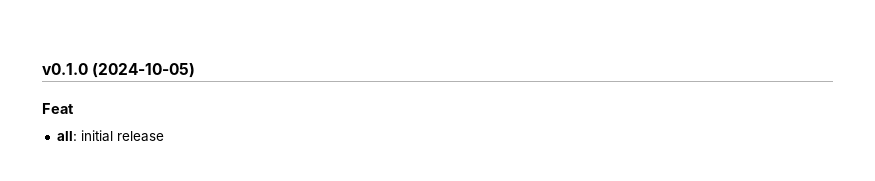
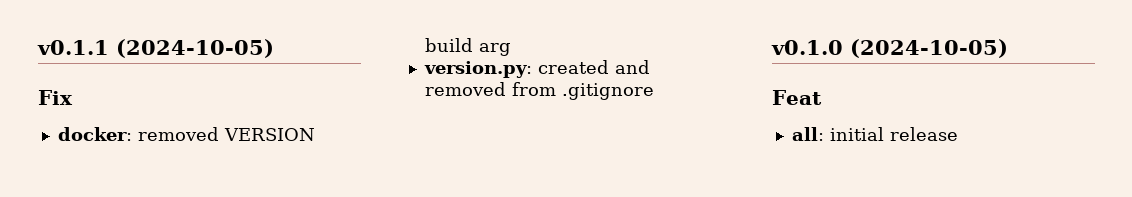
+ v0.1.1 (2024-10-05)
+ Fix
+ docker: removed VERSION build arg
+ version.py: created and removed from .gitignore

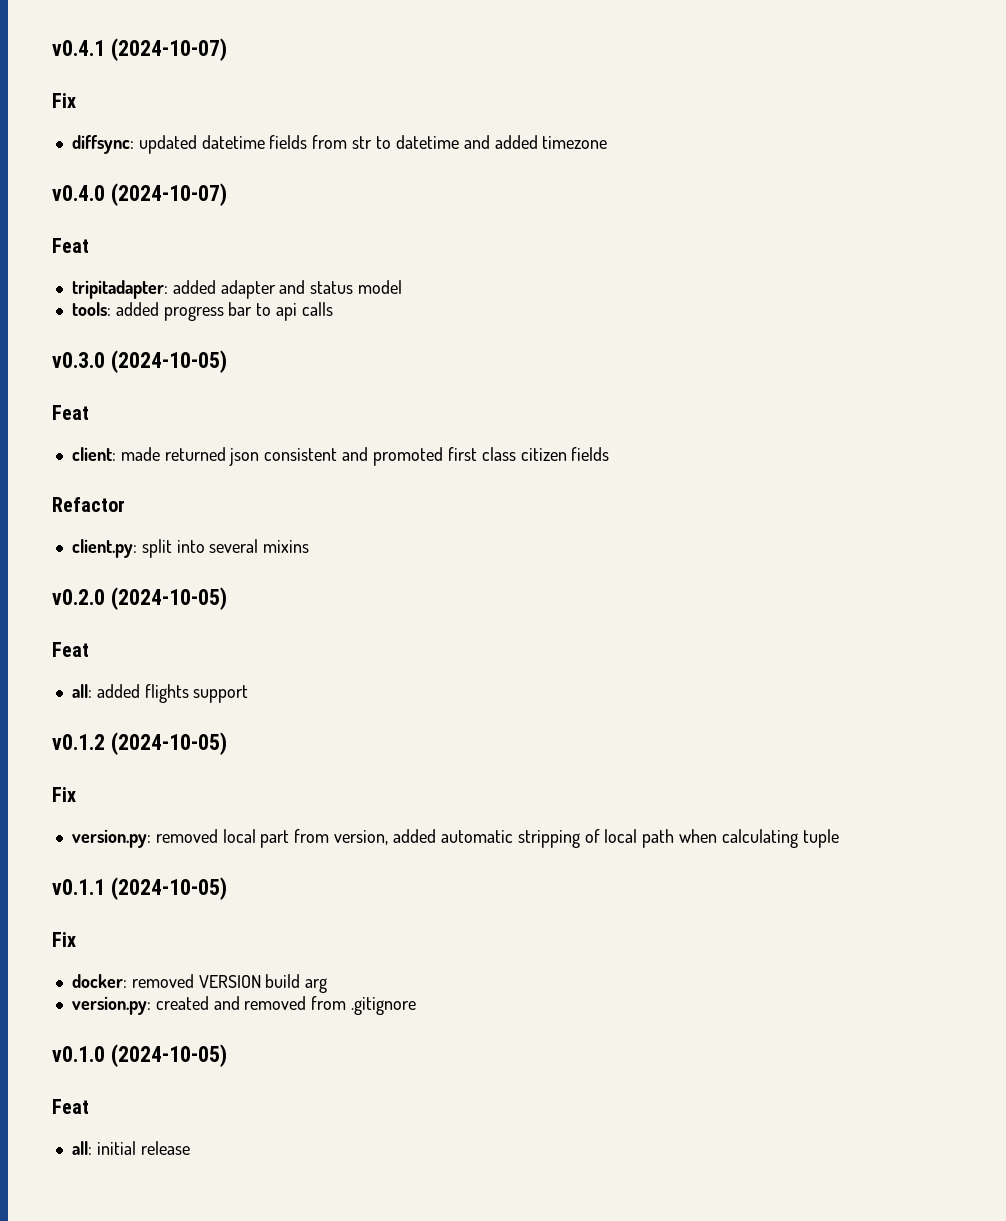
+ v0.4.1 (2024-10-07)
+ Fix
+ diffsync: updated datetime fields from str to datetime and added timezone
+ v0.4.0 (2024-10-07)
+ Feat
+ tripitadapter: added adapter and status model
+ tools: added progress bar to api calls
+ v0.3.0 (2024-10-05)
+ Feat
+ client: made returned json consistent and promoted first class citizen fields
+ Refactor
+ client.py: split into several mixins
+ v0.2.0 (2024-10-05)
+ Feat
+ all: added flights support
+ v0.1.2 (2024-10-05)
+ Fix
+ version.py: removed local part from version, added automatic stripping of local path when calculating tuple

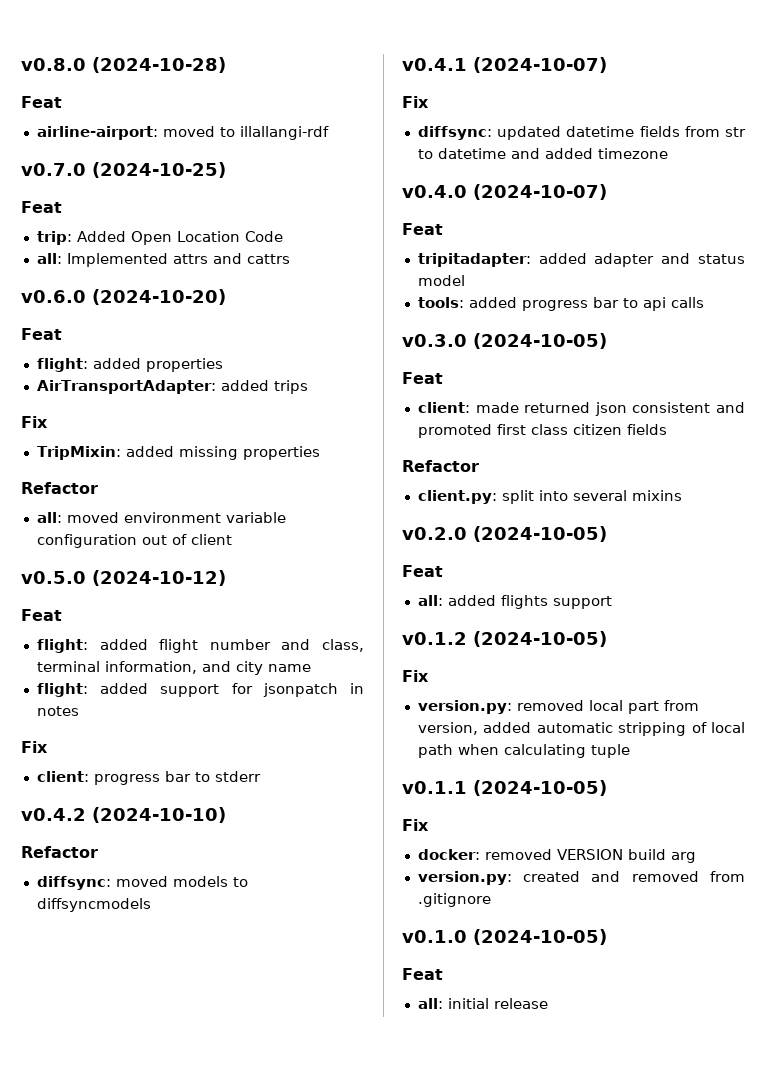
+ v0.8.0 (2024-10-28)
+ Feat
+ airline-airport: moved to illallangi-rdf
+ v0.7.0 (2024-10-25)
+ Feat
+ trip: Added Open Location Code
+ all: Implemented attrs and cattrs
+ v0.6.0 (2024-10-20)
+ Feat
+ flight: added properties
+ AirTransportAdapter: added trips
+ Fix
+ TripMixin: added missing properties
+ Refactor
+ all: moved environment variable configuration out of client
+ v0.5.0 (2024-10-12)
+ Feat
+ flight: added flight number and class, terminal information, and city name
+ flight: added support for jsonpatch in notes
+ Fix
+ client: progress bar to stderr
+ v0.4.2 (2024-10-10)
+ Refactor
+ diffsync: moved models to diffsyncmodels

